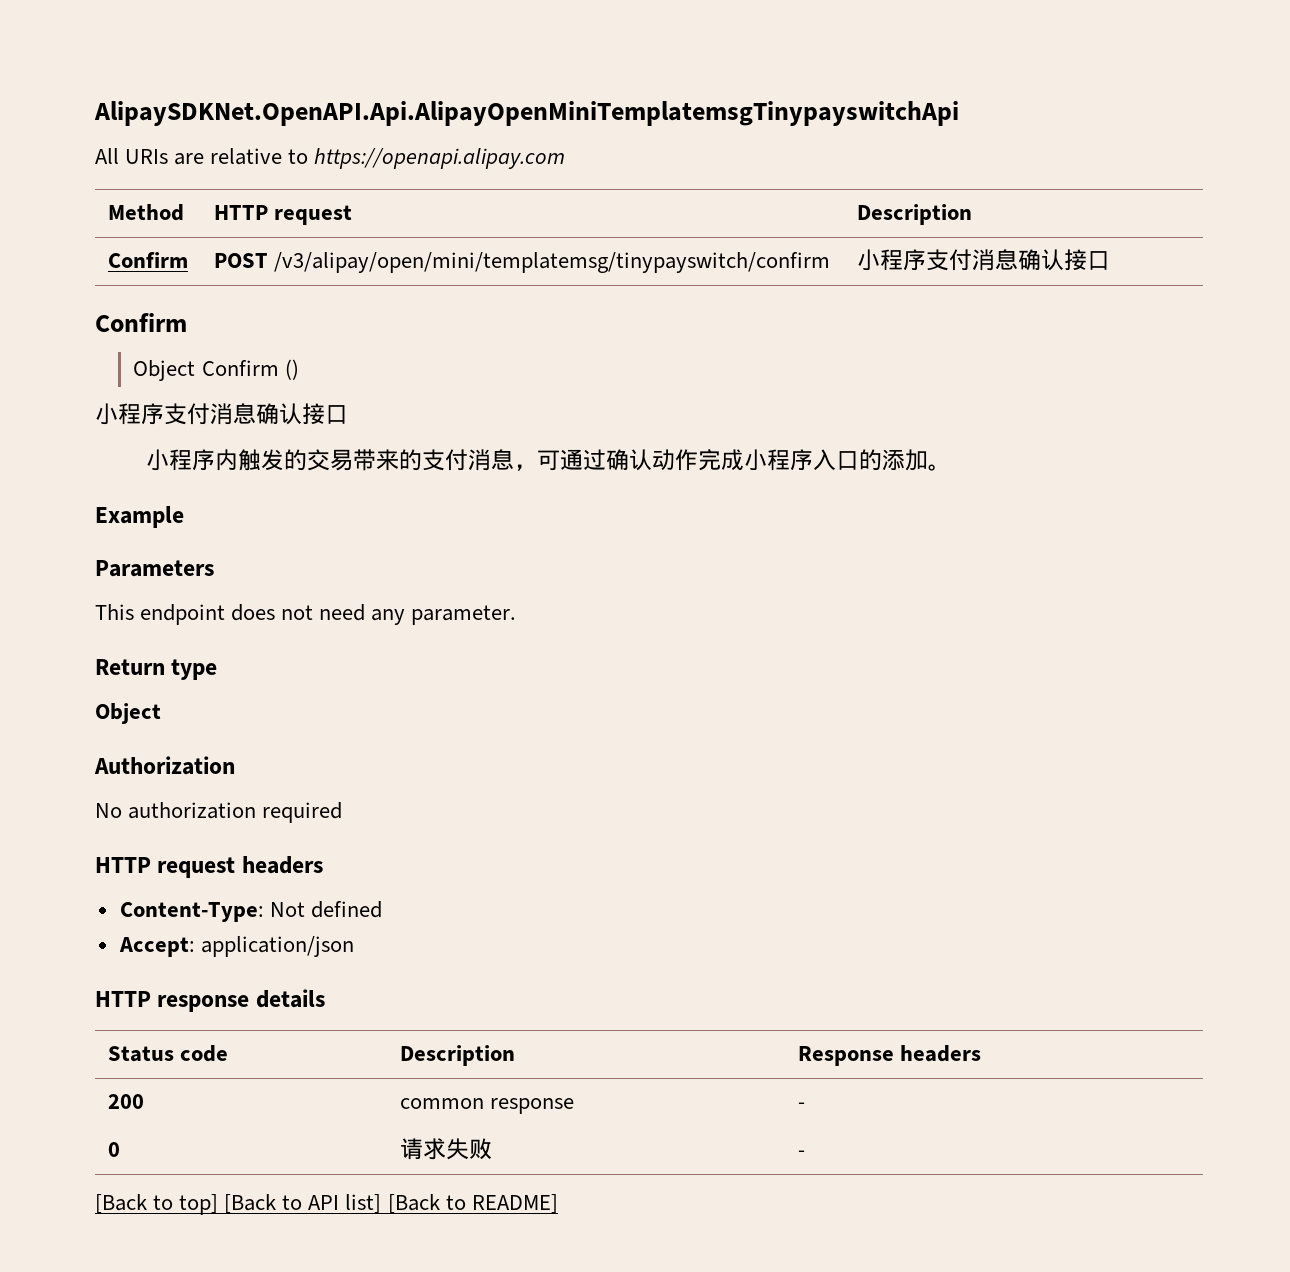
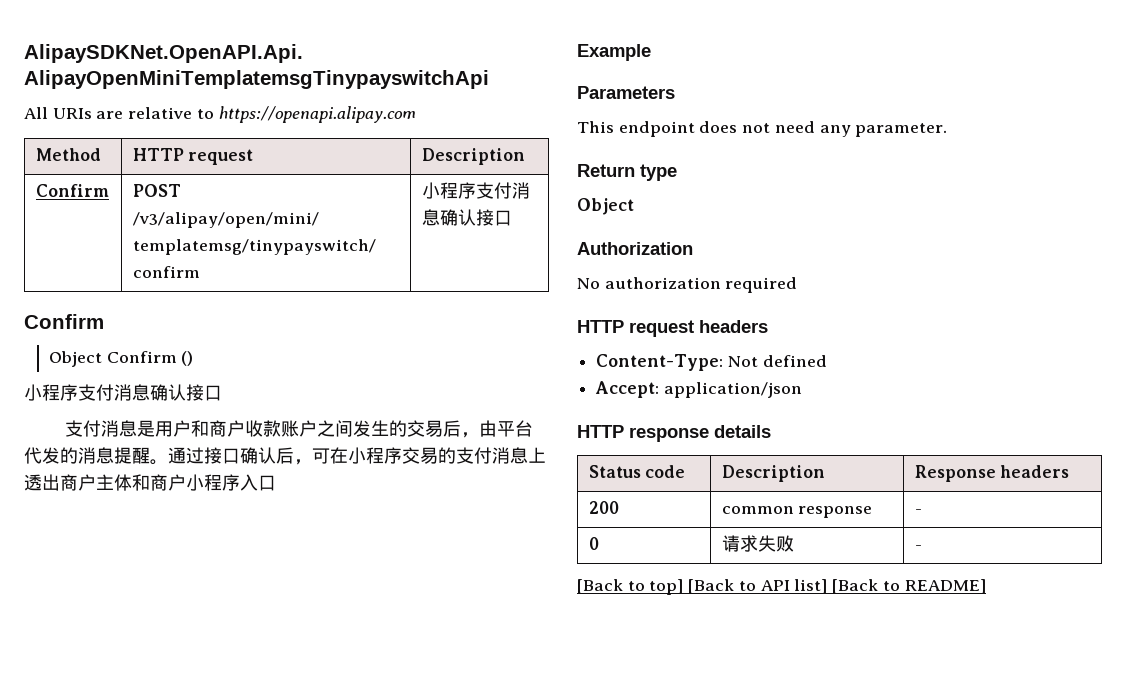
- 小程序内触发的交易带来的支付消息，可通过确认动作完成小程序入口的添加。
+ 支付消息是用户和商户收款账户之间发生的交易后，由平台代发的消息提醒。通过接口确认后，可在小程序交易的支付消息上透出商户主体和商户小程序入口

